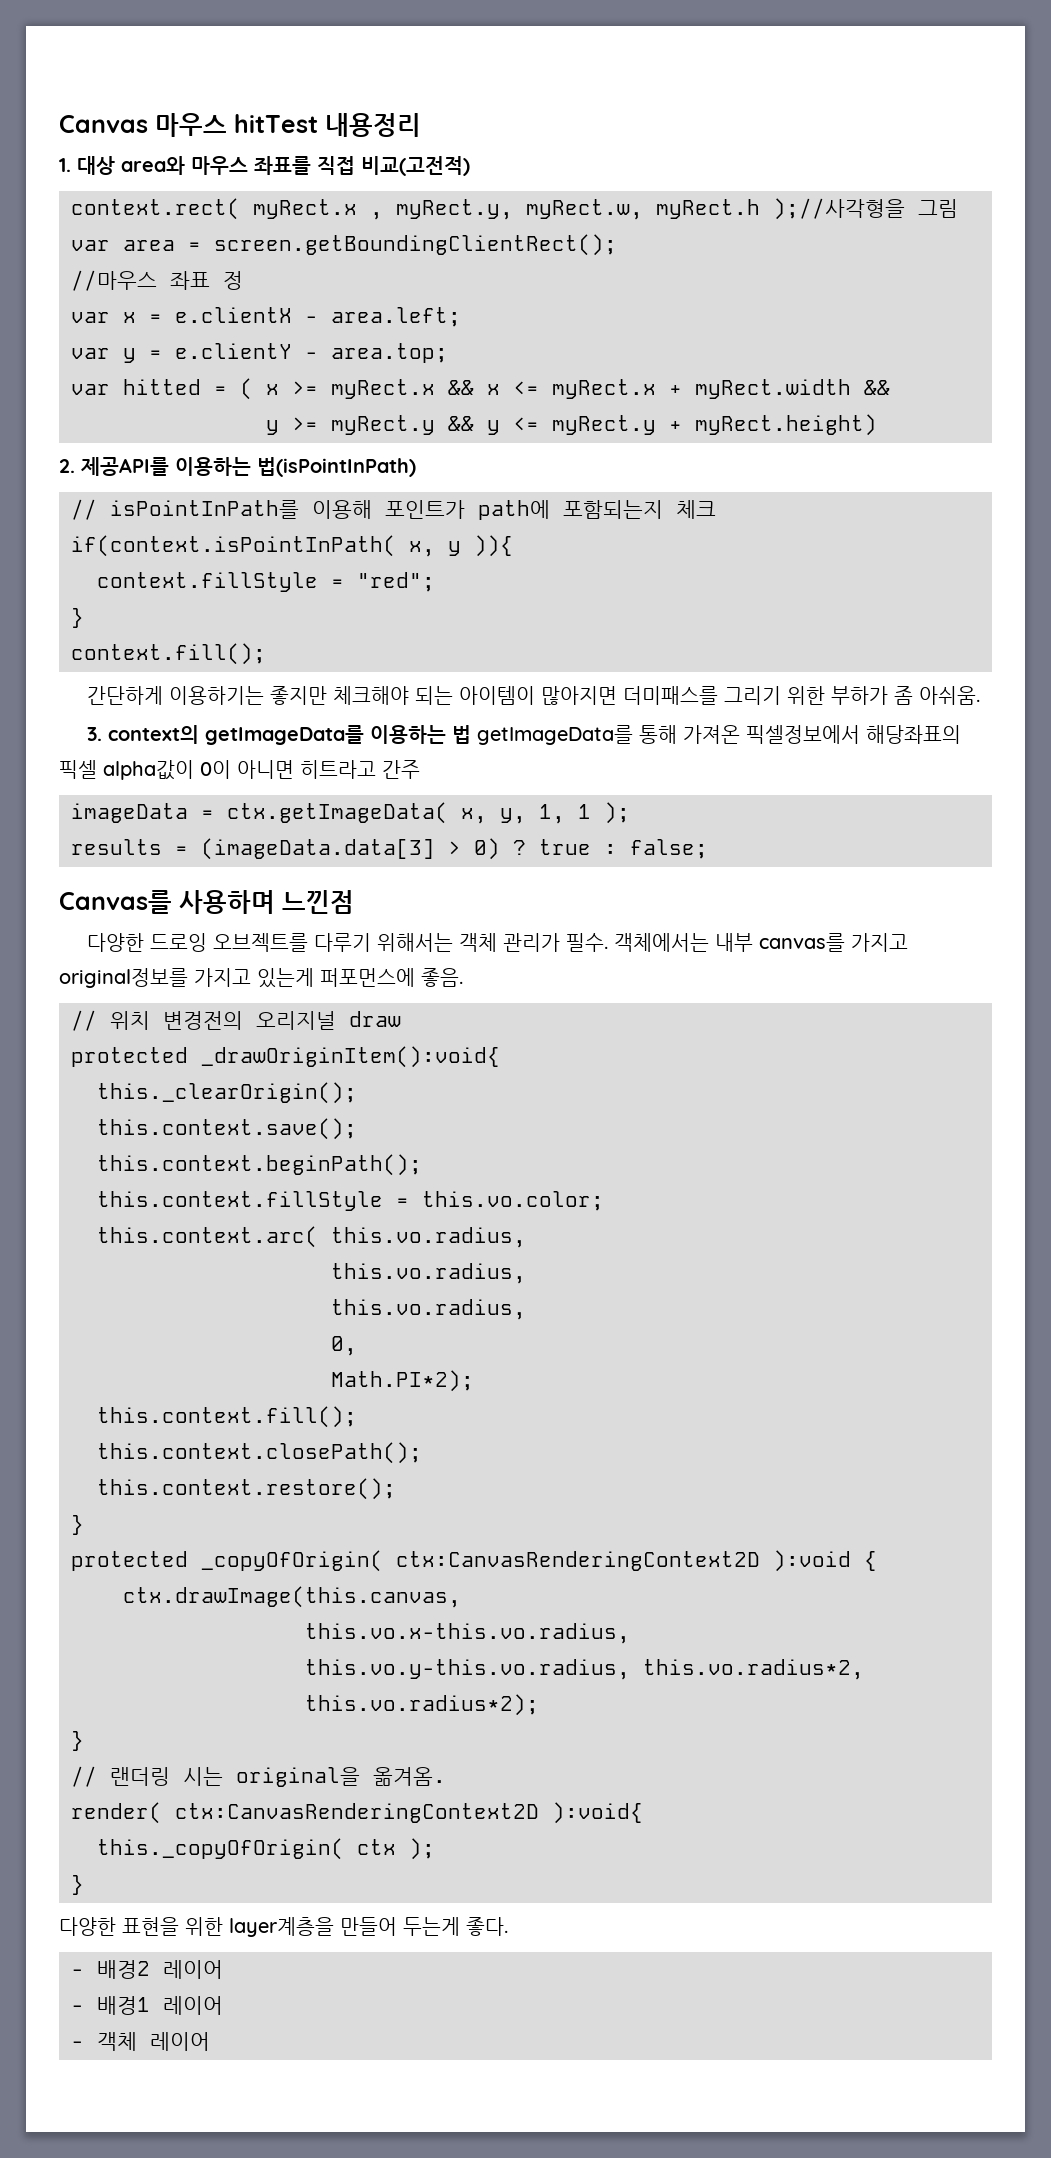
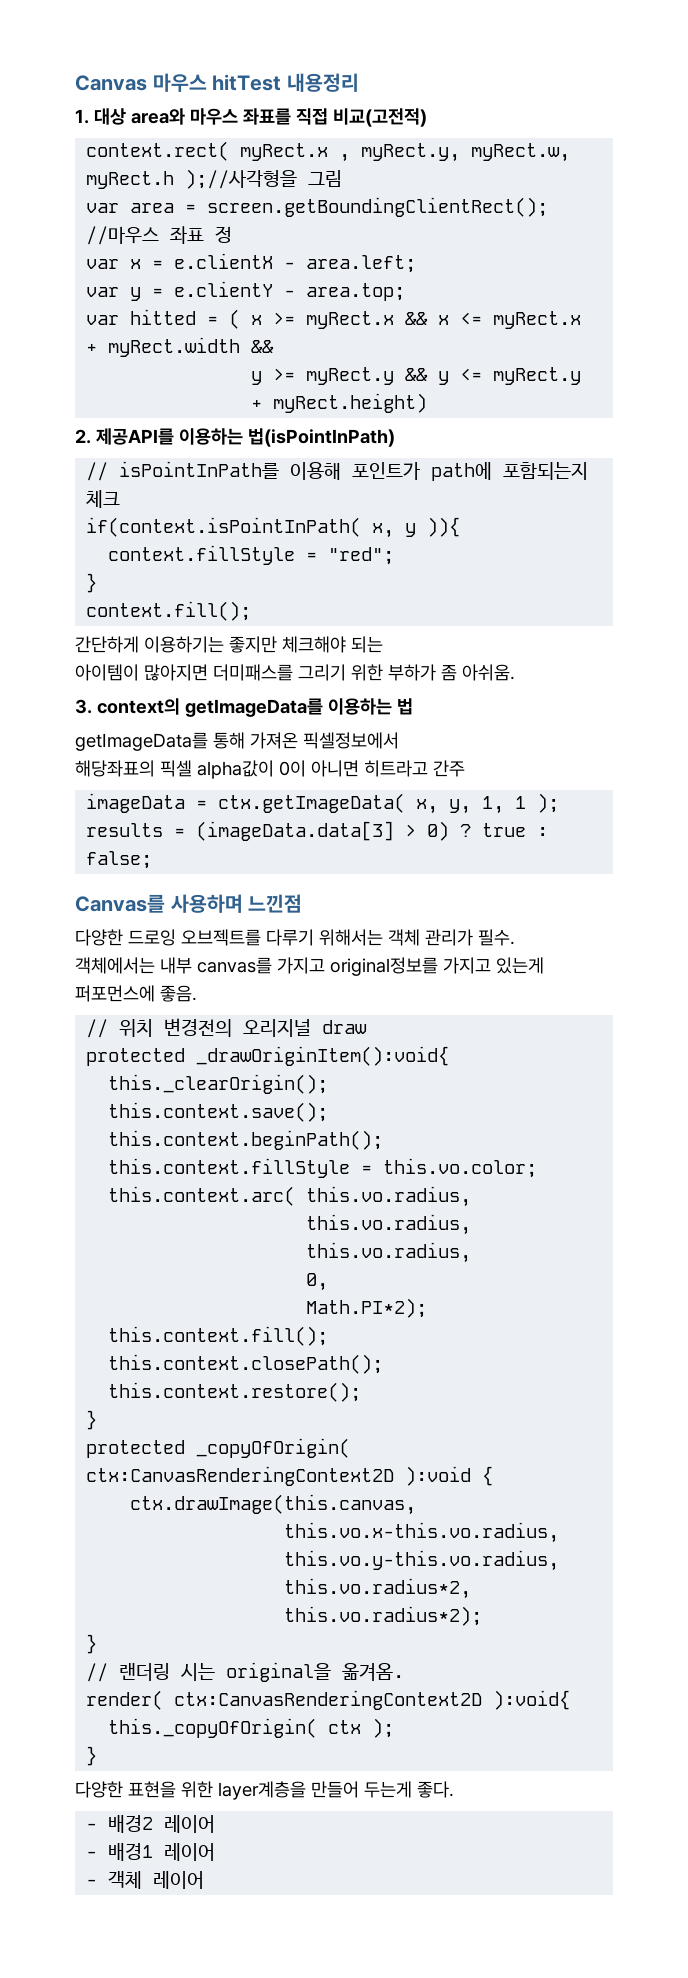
- 간단하게 이용하기는 좋지만 체크해야 되는 아이템이 많아지면 더미패스를 그리기 위한 부하가 좀 아쉬움.
+ 간단하게 이용하기는 좋지만 체크해야 되는
+ 아이템이 많아지면 더미패스를 그리기 위한 부하가 좀 아쉬움.
- 3. context의 getImageData를 이용하는 법 getImageData를 통해 가져온 픽셀정보에서 해당좌표의 픽셀 alpha값이 0이 아니면 히트라고 간주
+ 3. context의 getImageData를 이용하는 법
+ getImageData를 통해 가져온 픽셀정보에서
+ 해당좌표의 픽셀 alpha값이 0이 아니면 히트라고 간주
- 다양한 드로잉 오브젝트를 다루기 위해서는 객체 관리가 필수. 객체에서는 내부 canvas를 가지고 original정보를 가지고 있는게 퍼포먼스에 좋음.
+ 다양한 드로잉 오브젝트를 다루기 위해서는 객체 관리가 필수.
+ 객체에서는 내부 canvas를 가지고 original정보를 가지고 있는게 퍼포먼스에 좋음.

